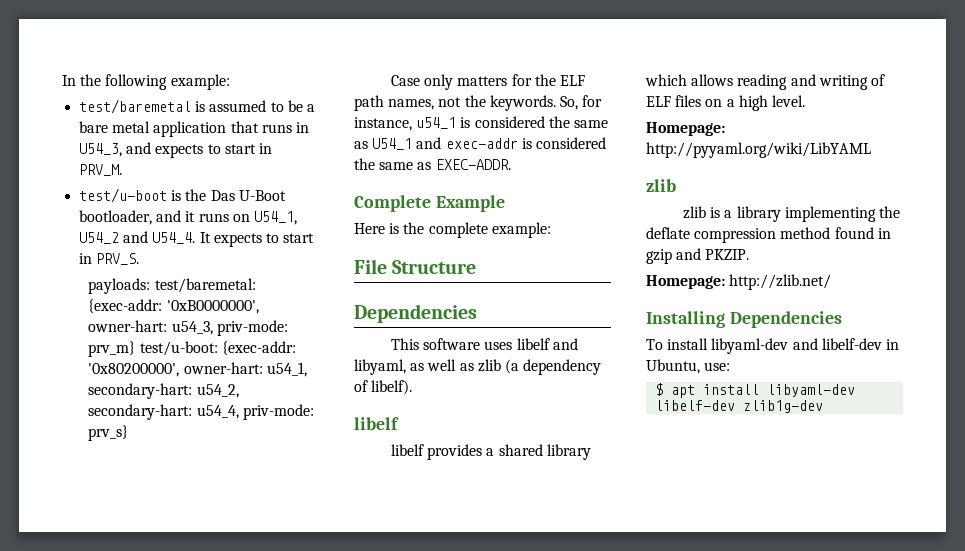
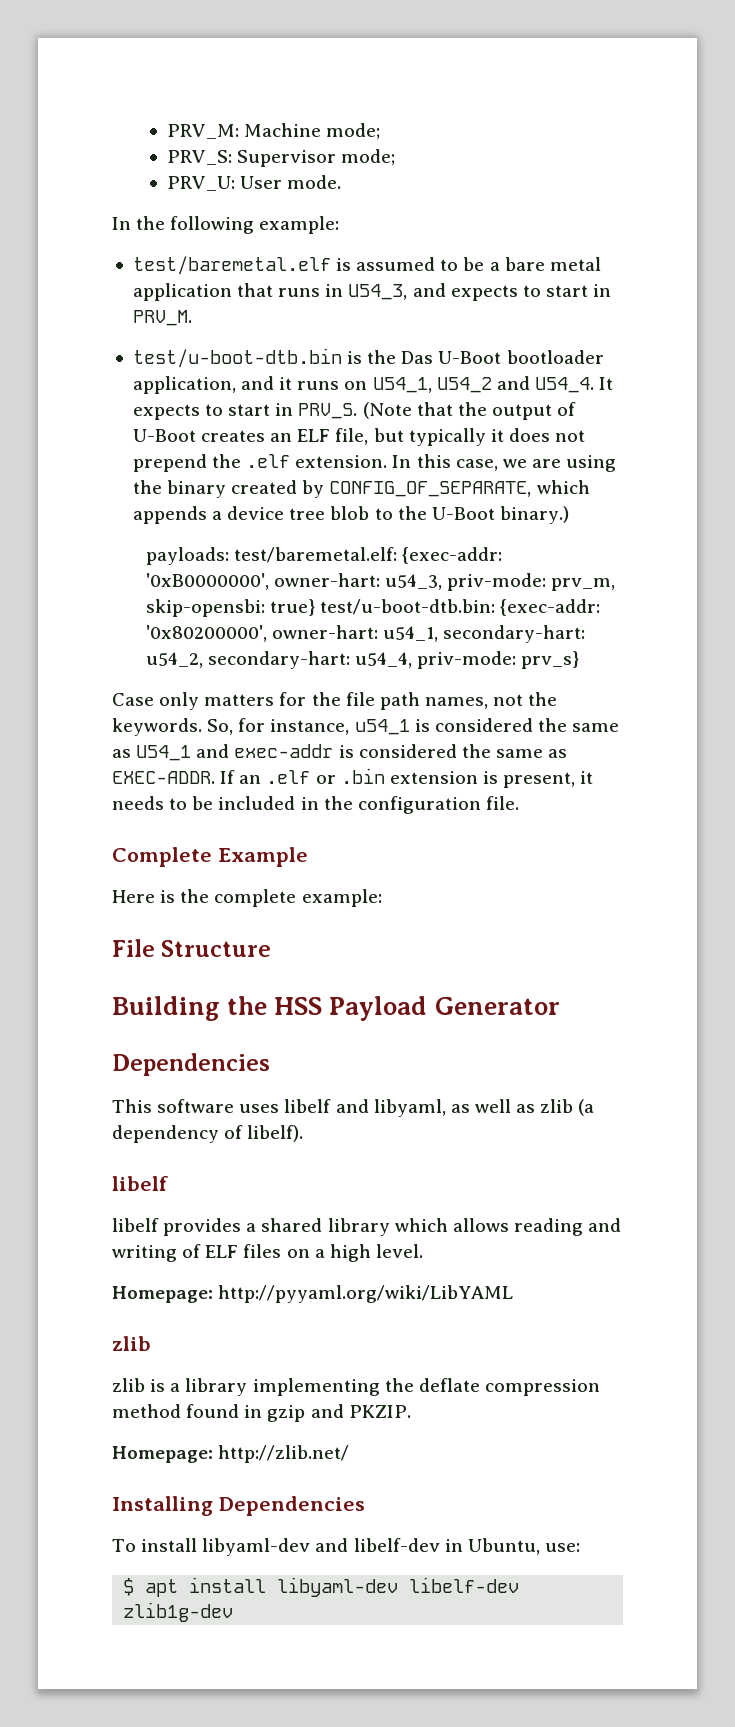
+ PRV_M: Machine mode;
+ PRV_S: Supervisor mode;
+ PRV_U: User mode.
- test/baremetal is assumed to be a bare metal application that runs in U54_3, and expects to start in PRV_M.
+ test/baremetal.elf is assumed to be a bare metal application that runs in U54_3, and expects to start in PRV_M.
- test/u-boot is the Das U-Boot bootloader, and it runs on U54_1, U54_2 and U54_4.
+ test/u-boot-dtb.bin is the Das U-Boot bootloader application, and it runs on U54_1, U54_2 and U54_4.
+ (Note that the output of U-Boot creates an ELF file, but typically it does not prepend the .elf extension. In this case, we are using the binary created by CONFIG_OF_SEPARATE, which appends a device tree blob to the U-Boot binary.)
- payloads: test/baremetal: {exec-addr: '0xB0000000', owner-hart: u54_3, priv-mode: prv_m} test/u-boot: {exec-addr: '0x80200000', owner-hart: u54_1, secondary-hart: u54_2, secondary-hart: u54_4, priv-mode: prv_s}
+ payloads: test/baremetal.elf: {exec-addr: '0xB0000000', owner-hart: u54_3, priv-mode: prv_m, skip-opensbi: true} test/u-boot-dtb.bin: {exec-addr: '0x80200000', owner-hart: u54_1, secondary-hart: u54_2, secondary-hart: u54_4, priv-mode: prv_s}
- Case only matters for the ELF path names, not the keywords.
+ Case only matters for the file path names, not the keywords.
+ If an .elf or .bin extension is present, it needs to be included in the configuration file.
+ Building the HSS Payload Generator

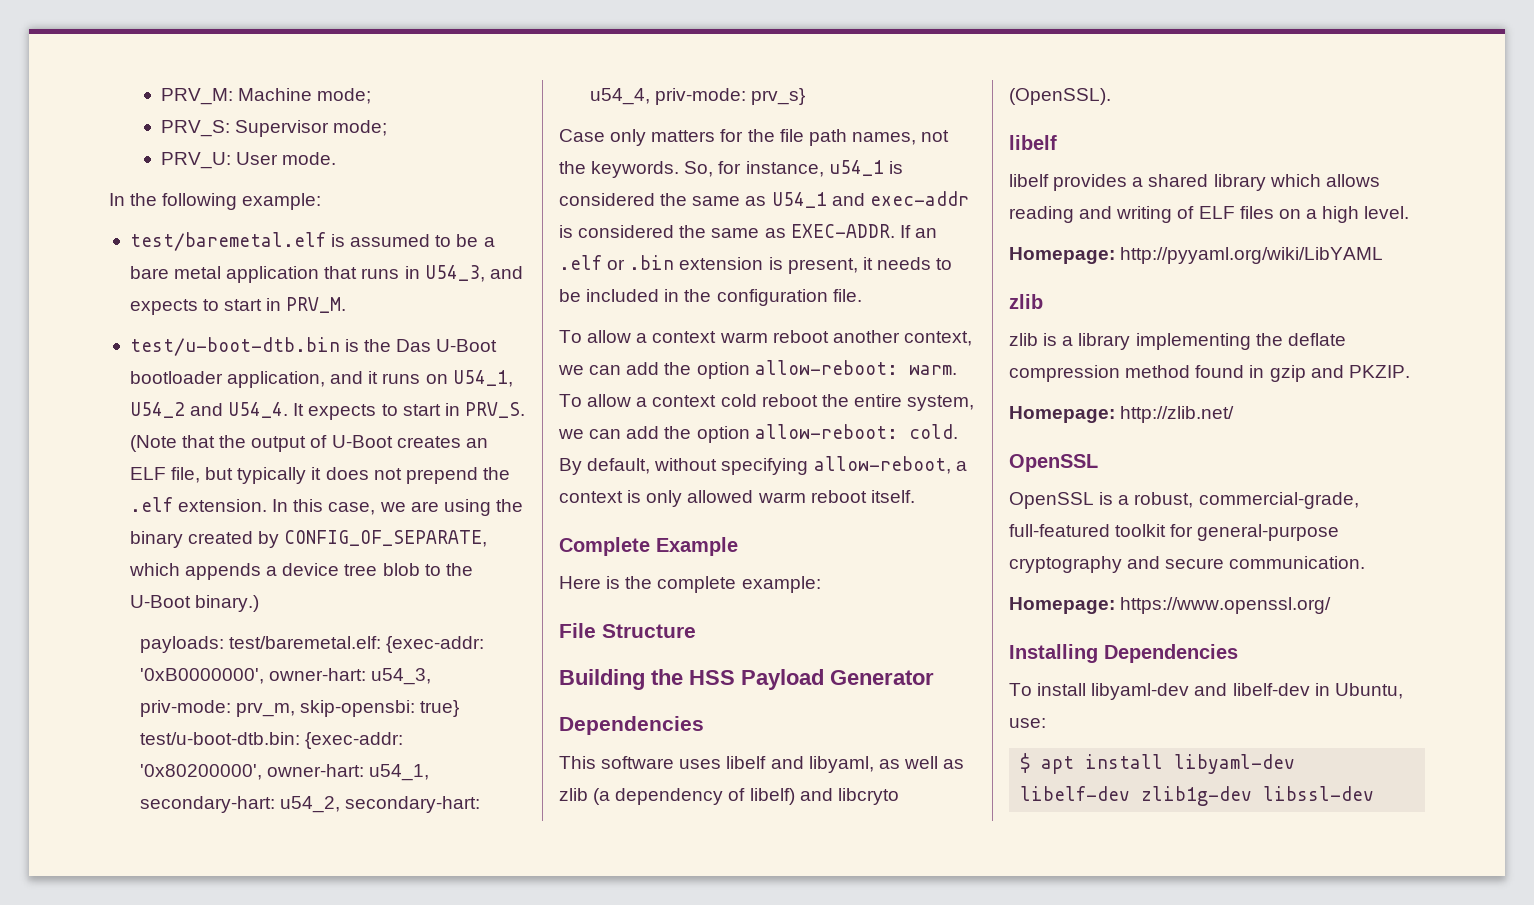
+ To allow a context warm reboot another context, we can add the option allow-reboot: warm. To allow a context cold reboot the entire system, we can add the option allow-reboot: cold. By default, without specifying allow-reboot, a context is only allowed warm reboot itself.
- This software uses libelf and libyaml, as well as zlib (a dependency of libelf).
+ This software uses libelf and libyaml, as well as zlib (a dependency of libelf) and libcryto (OpenSSL).
  Homepage: http://zlib.net/
+ OpenSSL
+ OpenSSL is a robust, commercial-grade, full-featured toolkit for general-purpose cryptography and secure communication.
+ Homepage: https://www.openssl.org/
- $ apt install libyaml-dev libelf-dev zlib1g-dev
+ $ apt install libyaml-dev libelf-dev zlib1g-dev libssl-dev

